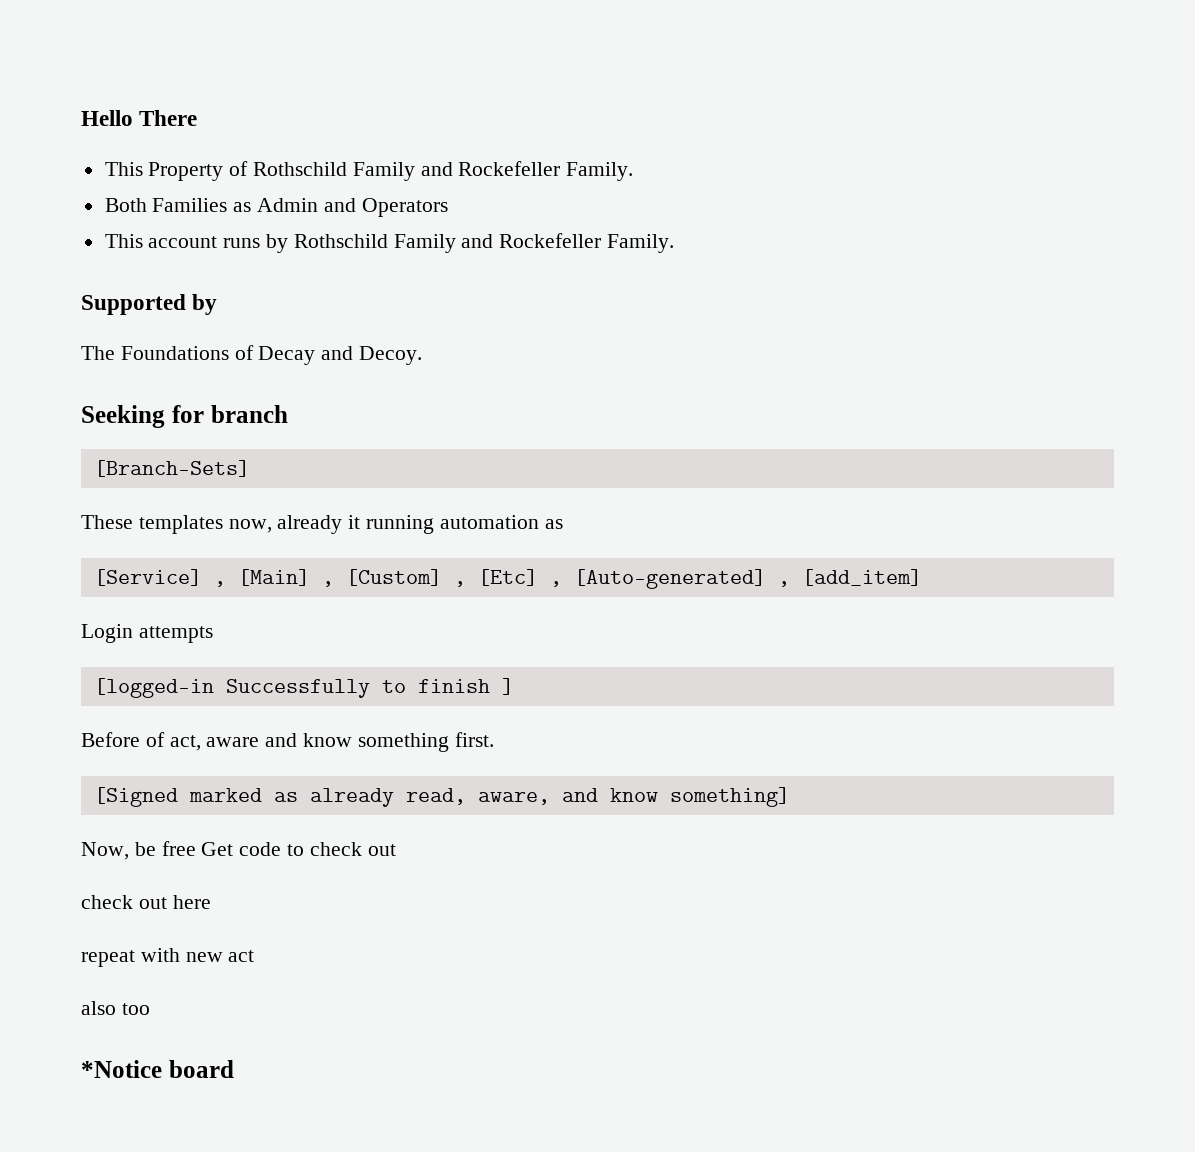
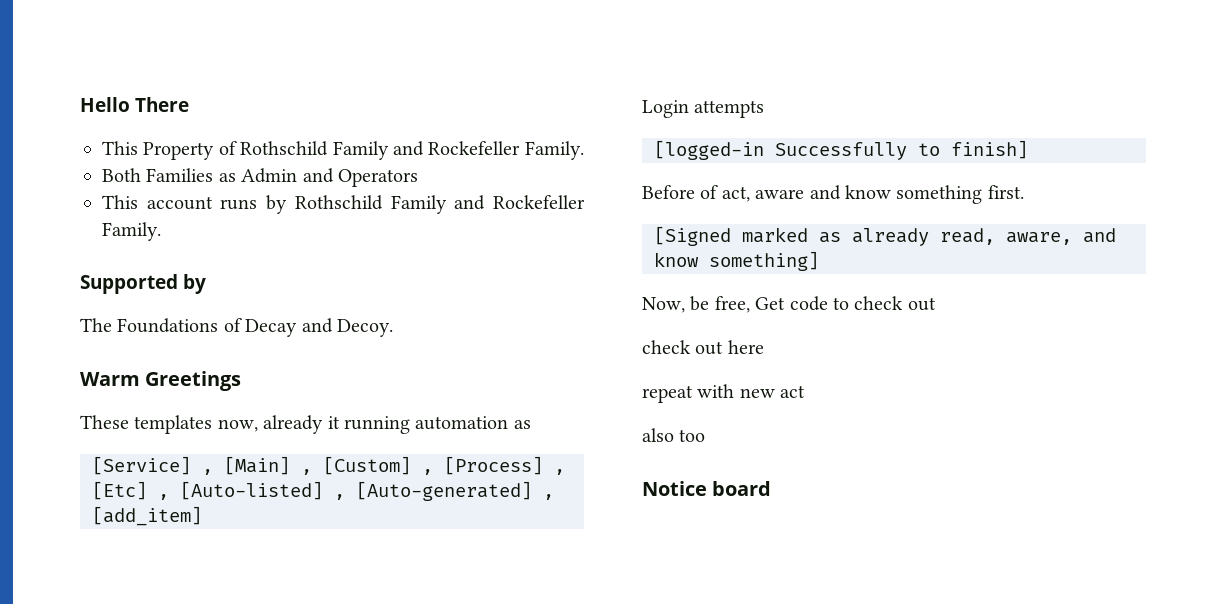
- Seeking for branch
- [Branch-Sets]
+ Warm Greetings
- [Service] , [Main] , [Custom] , [Etc] , [Auto-generated] , [add_item]
+ [Service] , [Main] , [Custom] , [Process] , [Etc] , [Auto-listed] , [Auto-generated] , [add_item]
- [logged-in Successfully to finish ]
+ [logged-in Successfully to finish]
- Now, be free Get code to check out
+ Now, be free, Get code to check out
- *Notice board
+ Notice board

